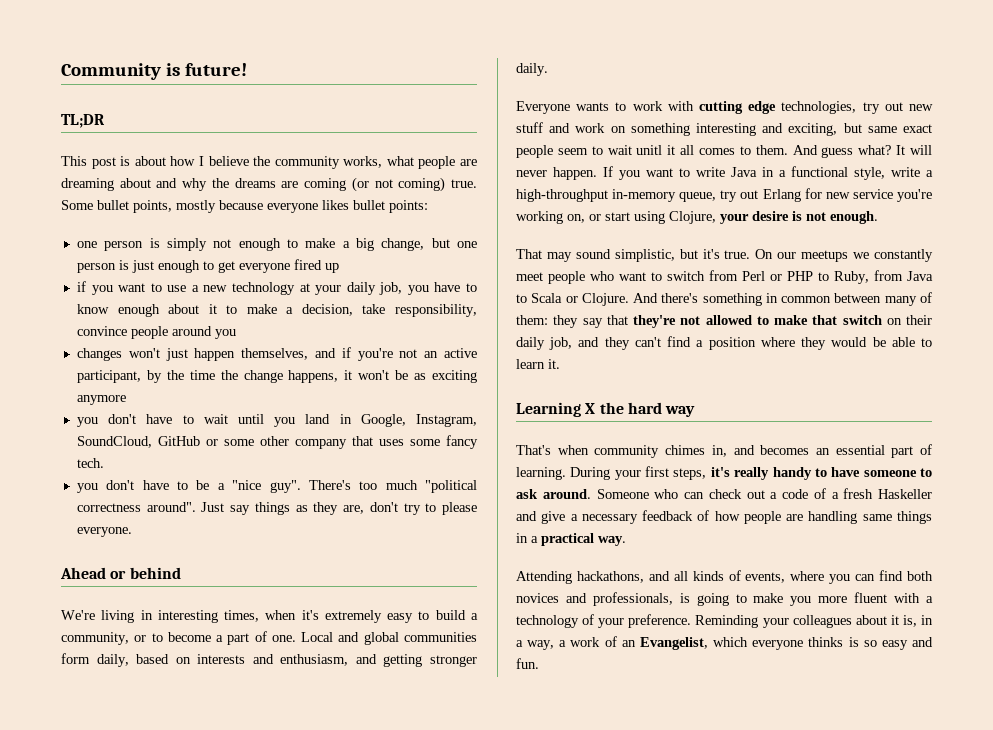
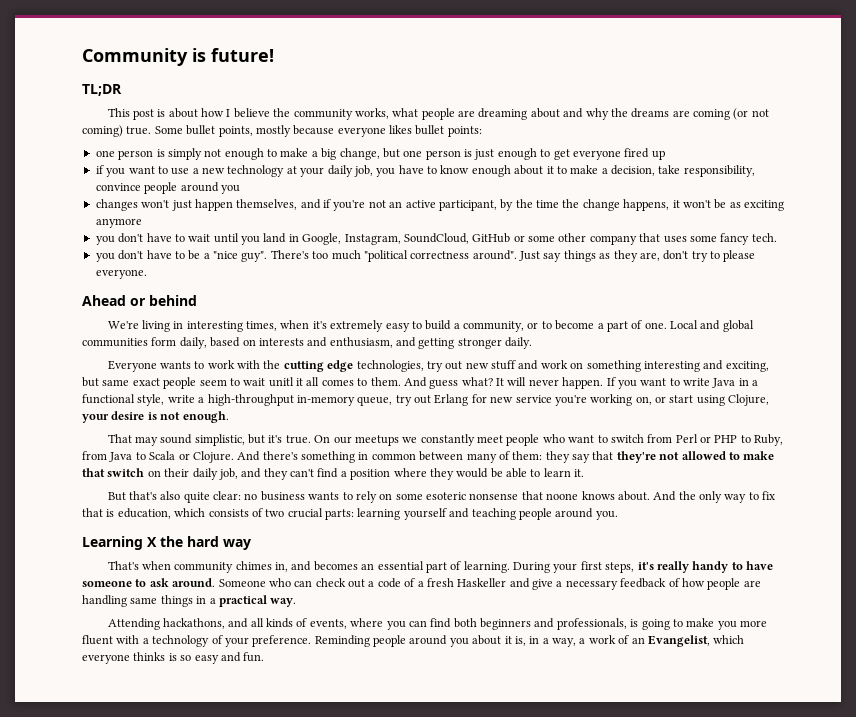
- Everyone wants to work with cutting edge technologies, try out new stuff and work on something interesting and exciting, but same exact people seem to wait unitl it all comes to them.
+ Everyone wants to work with the cutting edge technologies, try out new stuff and work on something interesting and exciting, but same exact people seem to wait unitl it all comes to them.
+ But that's also quite clear: no business wants to rely on some esoteric nonsense that noone knows about. And the only way to fix that is education, which consists of two crucial parts: learning yourself and teaching people around you.
- Attending hackathons, and all kinds of events, where you can find both novices and professionals, is going to make you more fluent with a technology of your preference.
+ Attending hackathons, and all kinds of events, where you can find both beginners and professionals, is going to make you more fluent with a technology of your preference.
- Reminding your colleagues about it is, in a way, a work of an Evangelist, which everyone thinks is so easy and fun.
+ Reminding people around you about it is, in a way, a work of an Evangelist, which everyone thinks is so easy and fun.

